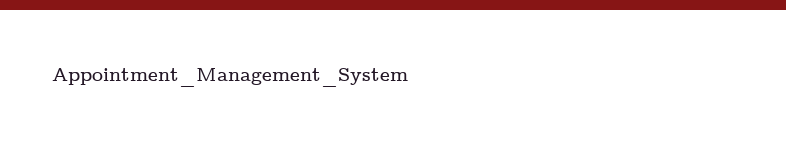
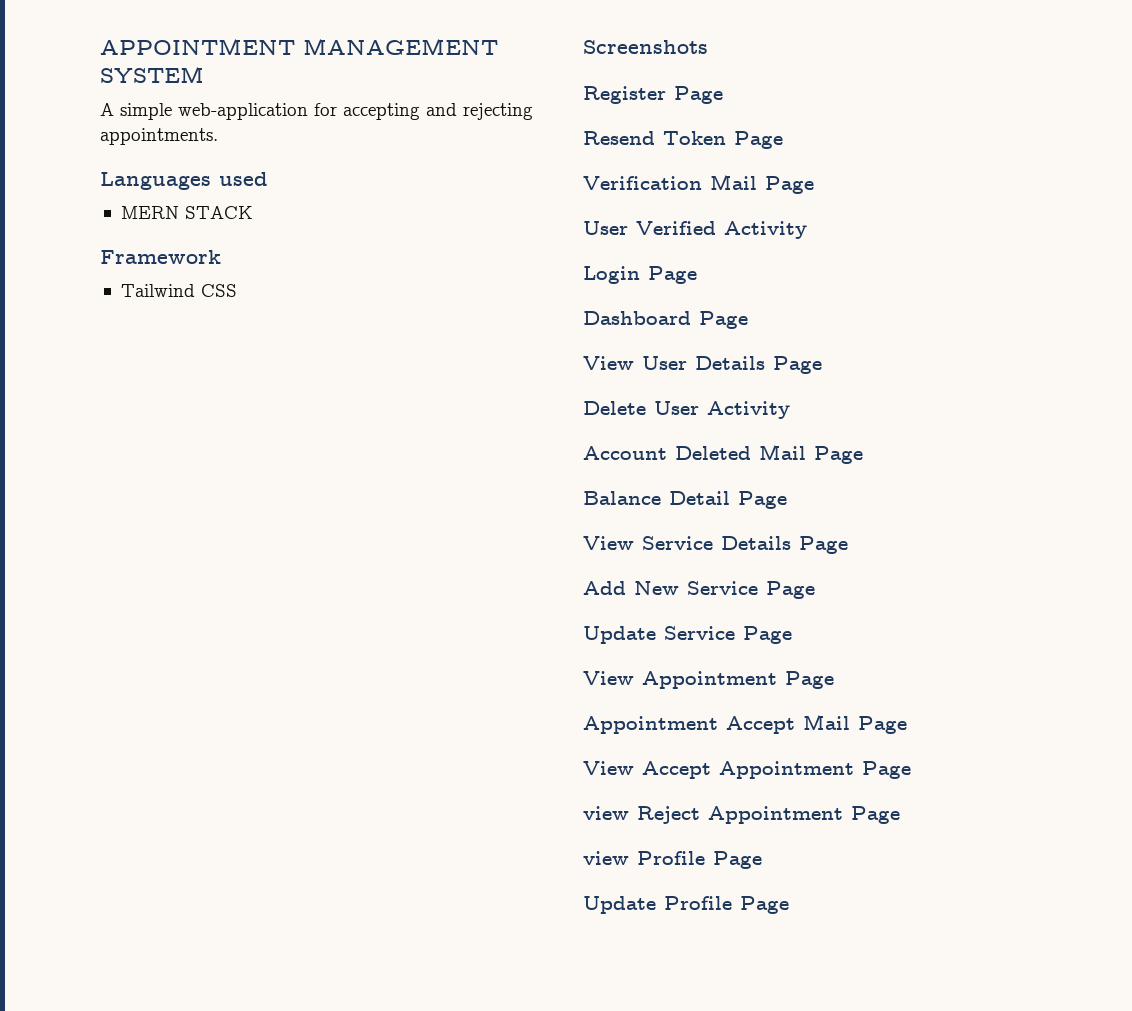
- Appointment_Management_System
+ APPOINTMENT MANAGEMENT SYSTEM
+ A simple web-application for accepting and rejecting appointments.
+ Languages used
+ MERN STACK
+ Framework
+ Tailwind CSS
+ Screenshots
+ Register Page
+ Resend Token Page
+ Verification Mail Page
+ User Verified Activity
+ Login Page
+ Dashboard Page
+ View User Details Page
+ Delete User Activity
+ Account Deleted Mail Page
+ Balance Detail Page
+ View Service Details Page
+ Add New Service Page
+ Update Service Page
+ View Appointment Page
+ Appointment Accept Mail Page
+ View Accept Appointment Page
+ view Reject Appointment Page
+ view Profile Page
+ Update Profile Page

